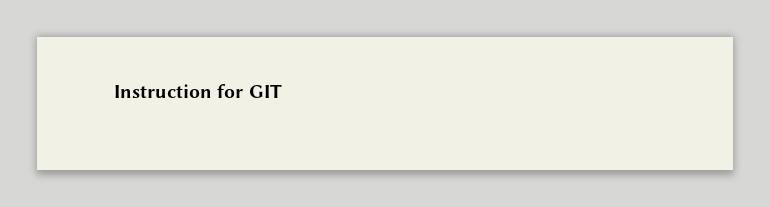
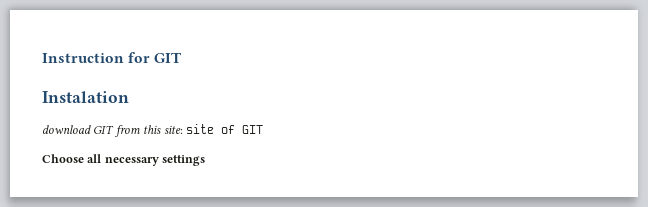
+ Instalation
+ download GIT from this site: site of GIT
+ Choose all necessary settings

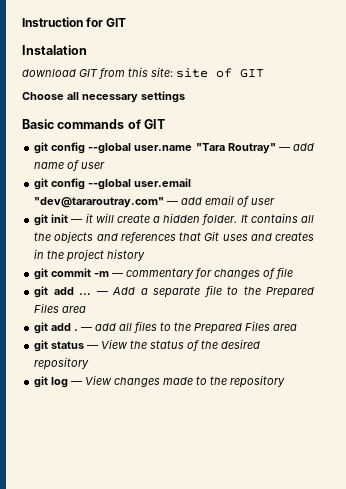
+ Basic commands of GIT
+ git config --global user.name "Tara Routray" — add name of user
+ git config --global user.email "dev@tararoutray.com" — add email of user
+ git init — it will create a hidden folder. It contains all the objects and references that Git uses and creates in the project history
+ git commit -m — commentary for changes of file
+ git add ... — Add a separate file to the Prepared Files area
+ git add . — add all files to the Prepared Files area
+ git status — View the status of the desired repository
+ git log — View changes made to the repository

